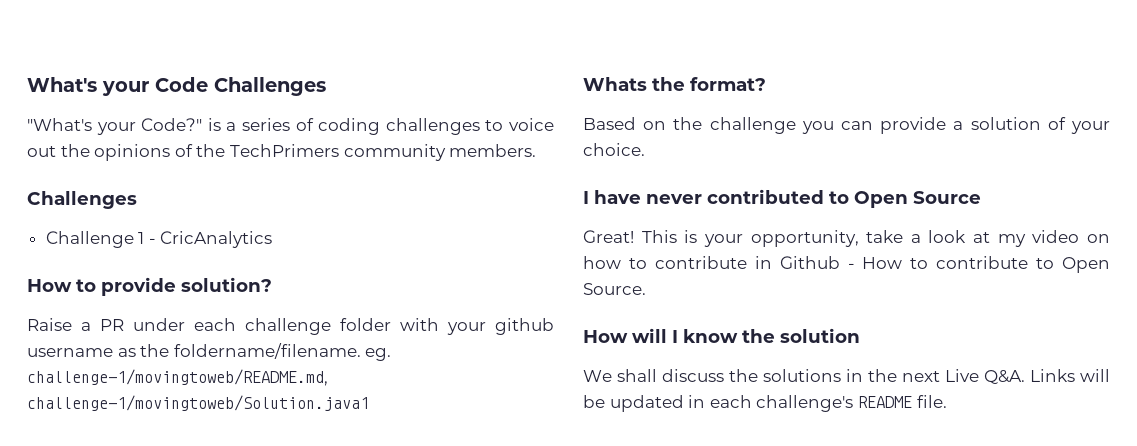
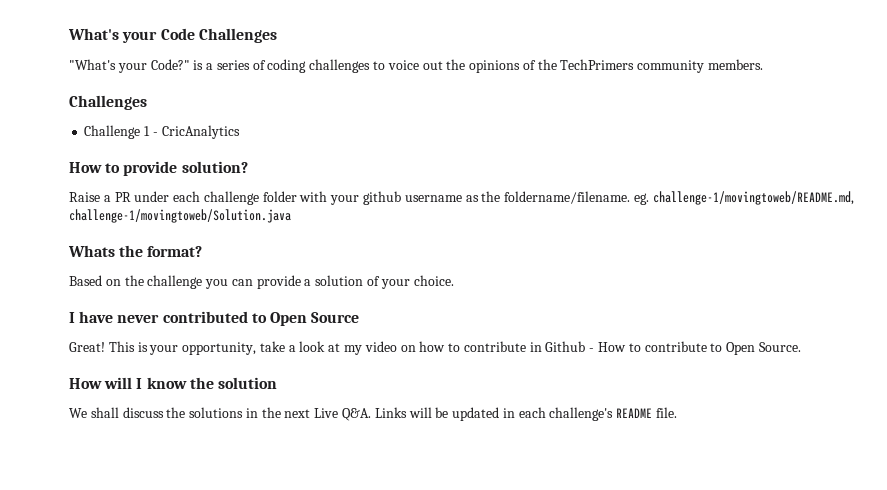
- Raise a PR under each challenge folder with your github username as the foldername/filename. eg. challenge-1/movingtoweb/README.md, challenge-1/movingtoweb/Solution.java1
+ Raise a PR under each challenge folder with your github username as the foldername/filename. eg. challenge-1/movingtoweb/README.md, challenge-1/movingtoweb/Solution.java

